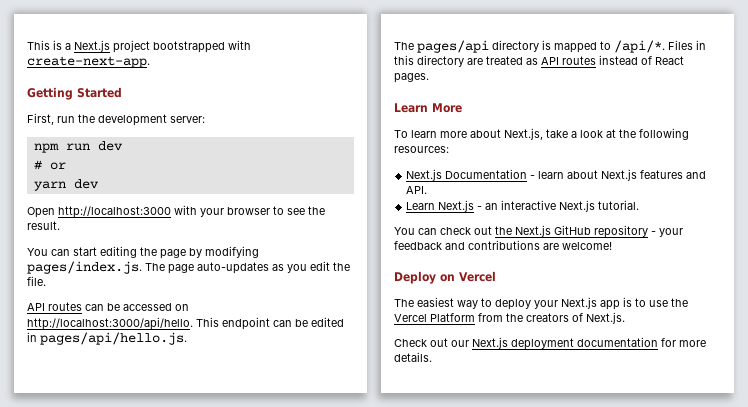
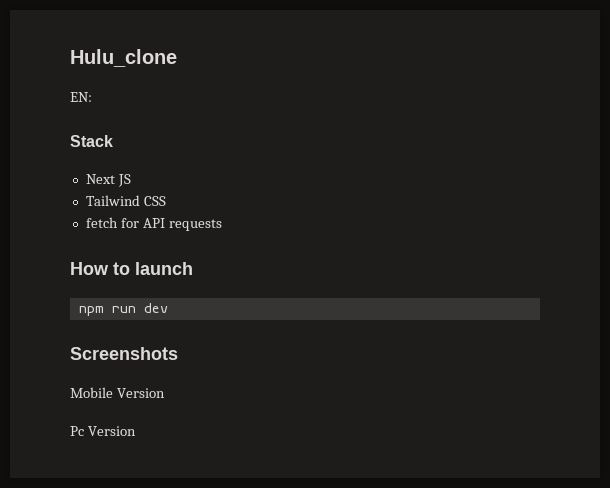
- This is a Next.js project bootstrapped with create-next-app.
- Getting Started
- First, run the development server:
+ Hulu_clone
+ EN:
+ Stack
+ Next JS
+ Tailwind CSS
+ fetch for API requests
+ How to launch
  npm run dev
- # or
- yarn dev
- Open http://localhost:3000 with your browser to see the result.
- You can start editing the page by modifying pages/index.js. The page auto-updates as you edit the file.
- API routes can be accessed on http://localhost:3000/api/hello. This endpoint can be edited in pages/api/hello.js.
- The pages/api directory is mapped to /api/*. Files in this directory are treated as API routes instead of React pages.
- Learn More
- To learn more about Next.js, take a look at the following resources:
- Next.js Documentation - learn about Next.js features and API.
- Learn Next.js - an interactive Next.js tutorial.
- You can check out the Next.js GitHub repository - your feedback and contributions are welcome!
- Deploy on Vercel
- The easiest way to deploy your Next.js app is to use the Vercel Platform from the creators of Next.js.
- Check out our Next.js deployment documentation for more details.
+ Screenshots
+ Mobile Version
+ Pc Version

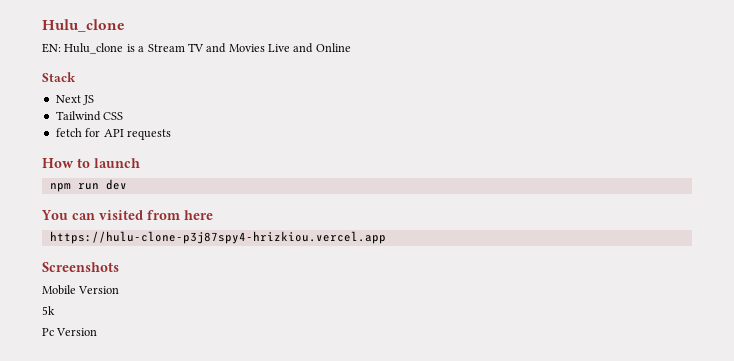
- EN:
+ EN: Hulu_clone is a Stream TV and Movies Live and Online
+ You can visited from here
+ https://hulu-clone-p3j87spy4-hrizkiou.vercel.app
+ 5k

